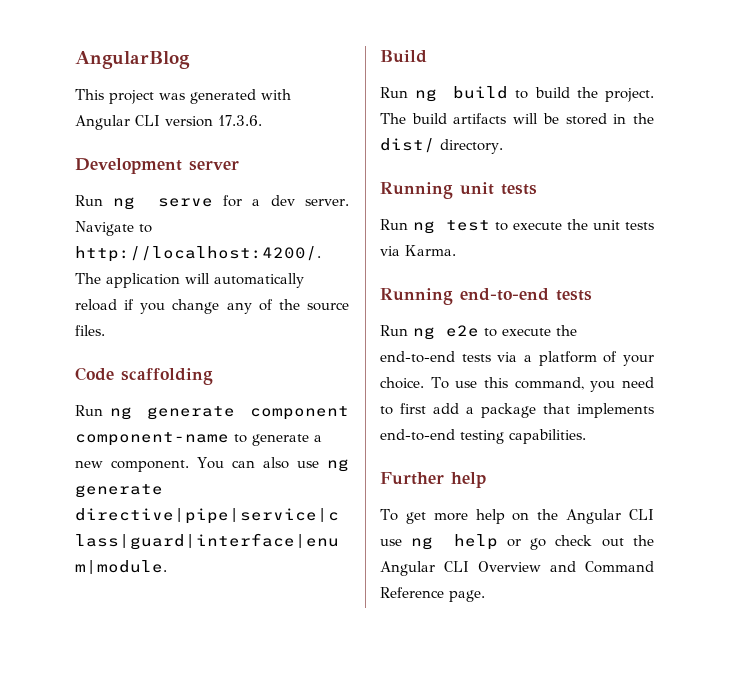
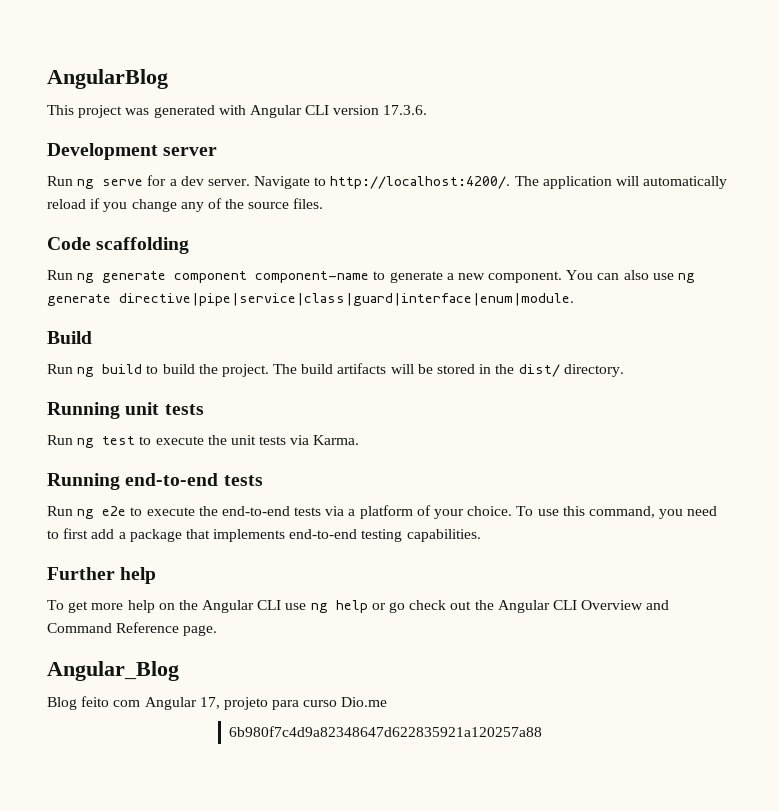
+ Angular_Blog
+ Blog feito com Angular 17, projeto para curso Dio.me
+ 6b980f7c4d9a82348647d622835921a120257a88

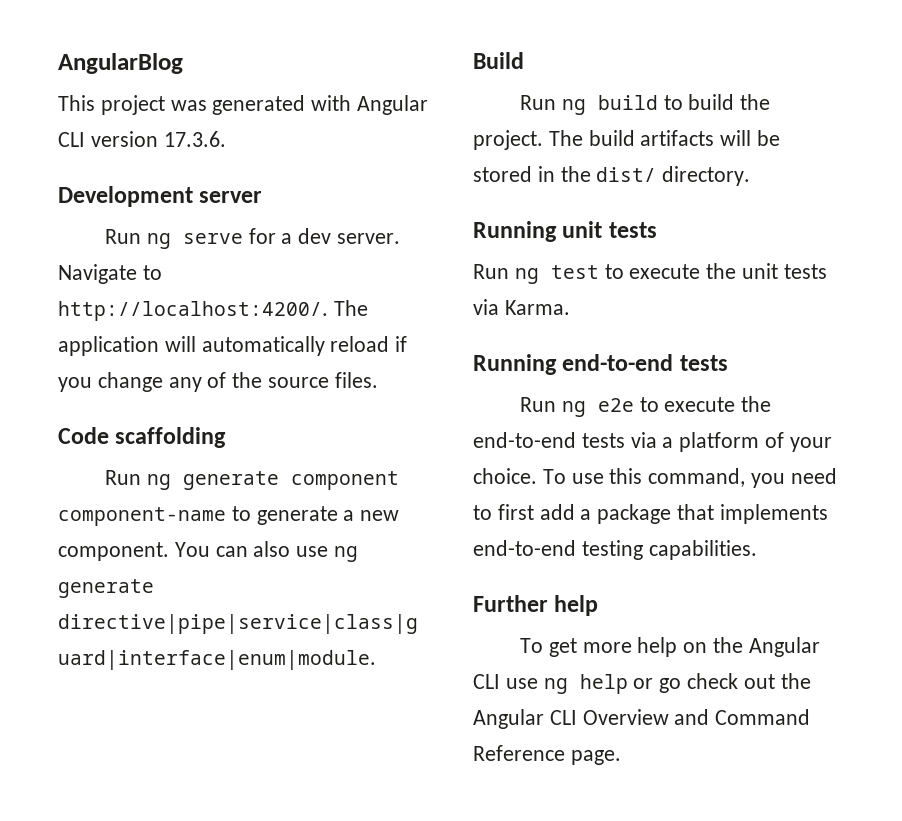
- Angular_Blog
- Blog feito com Angular 17, projeto para curso Dio.me
- 6b980f7c4d9a82348647d622835921a120257a88

